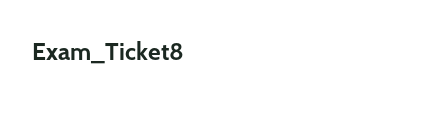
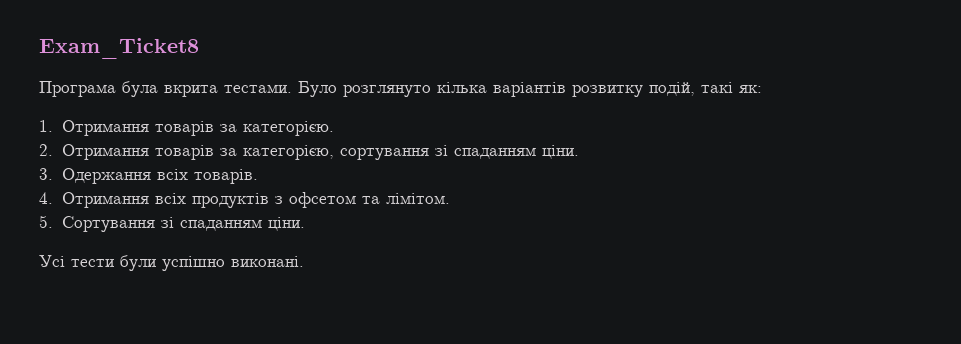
+ Програма була вкрита тестами. Було розглянуто кілька варіантів розвитку подій, такі як:
+ 1. Отримання товарів за категорією.
+ 2. Отримання товарів за категорією, сортування зі спаданням ціни.
+ 3. Одержання всіх товарів.
+ 4. Отримання всіх продуктів з офсетом та лімітом.
+ 5. Сортування зі спаданням ціни.
+ Усі тести були успішно виконані.

